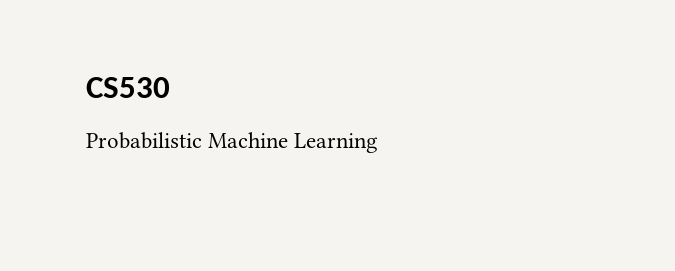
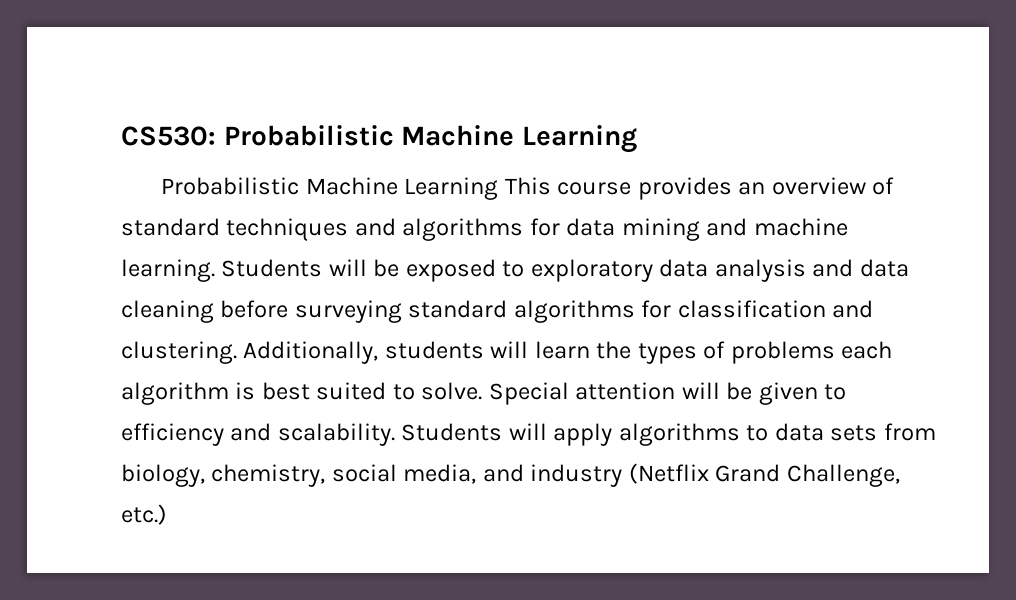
- CS530
- Probabilistic Machine Learning
+ CS530: Probabilistic Machine Learning
+ Probabilistic Machine Learning This course provides an overview of standard techniques and algorithms for data mining and machine learning. Students will be exposed to exploratory data analysis and data cleaning before surveying standard algorithms for classification and clustering. Additionally, students will learn the types of problems each algorithm is best suited to solve. Special attention will be given to efficiency and scalability. Students will apply algorithms to data sets from biology, chemistry, social media, and industry (Netflix Grand Challenge, etc.)

